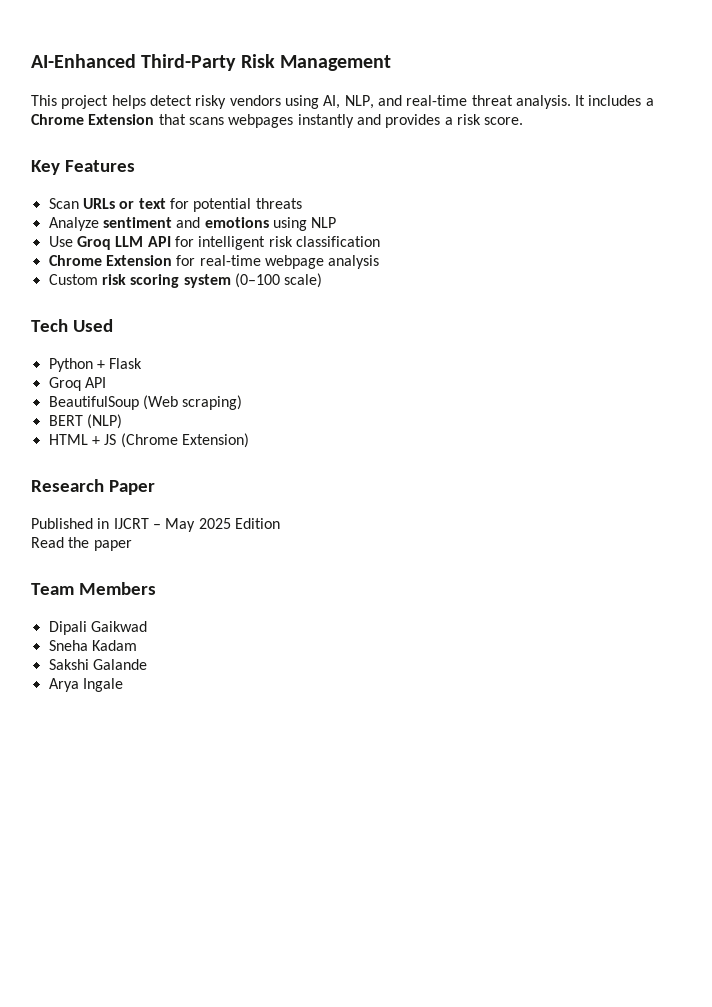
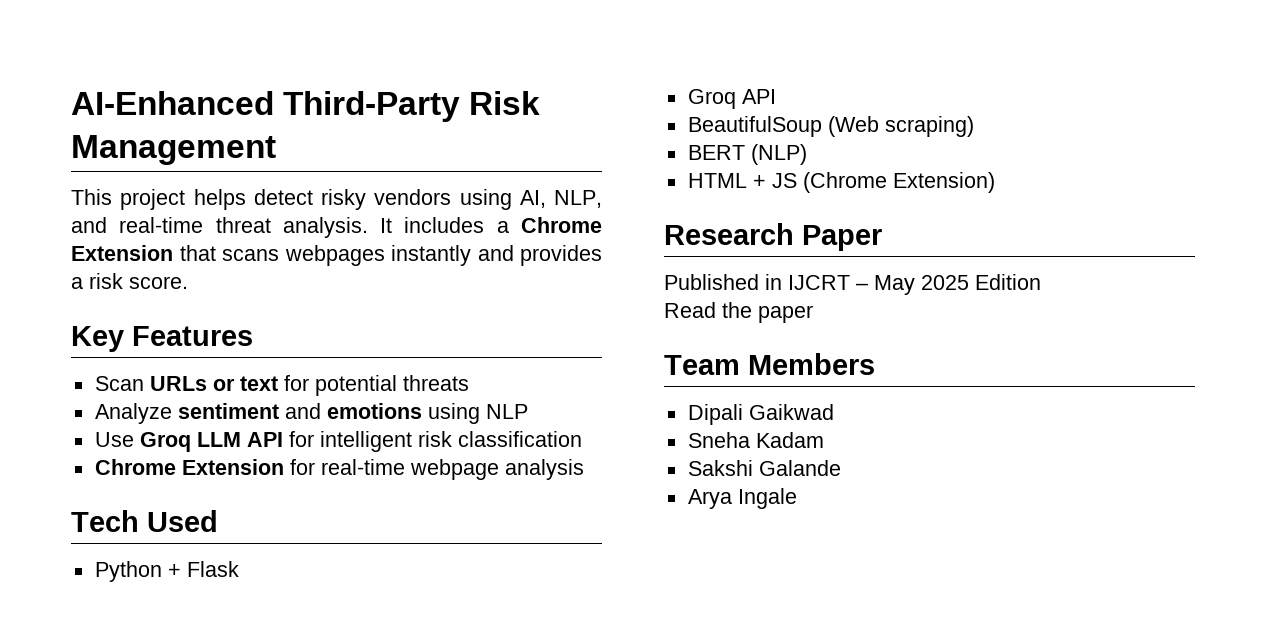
- Custom risk scoring system (0–100 scale)

